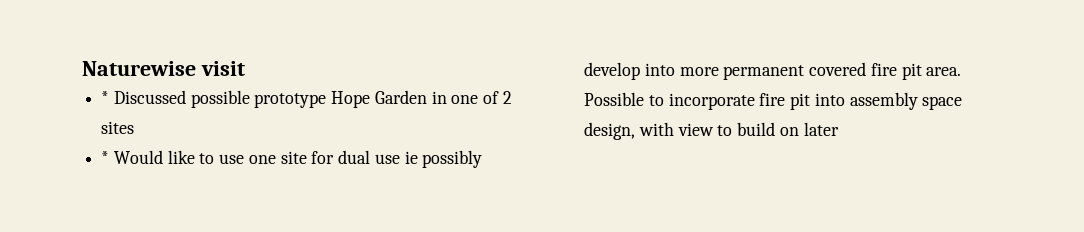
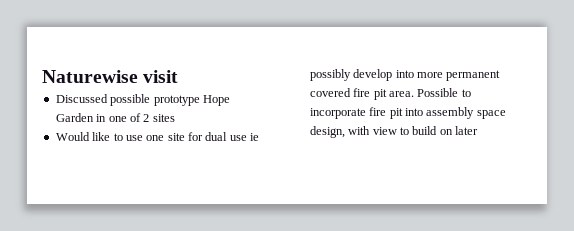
- * Discussed possible prototype Hope Garden in one of 2 sites
+ Discussed possible prototype Hope Garden in one of 2 sites
- * Would like to use one site for dual use ie possibly develop into more permanent covered fire pit area.
+ Would like to use one site for dual use ie possibly develop into more permanent covered fire pit area.

